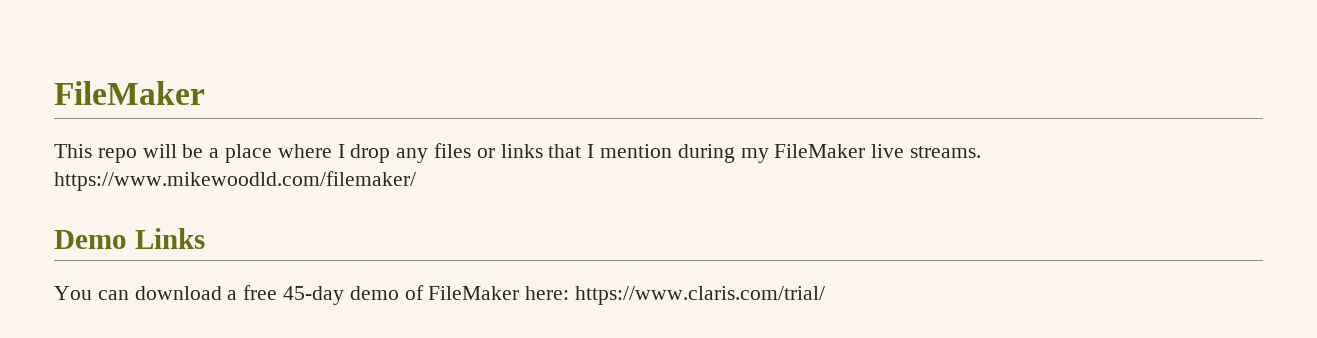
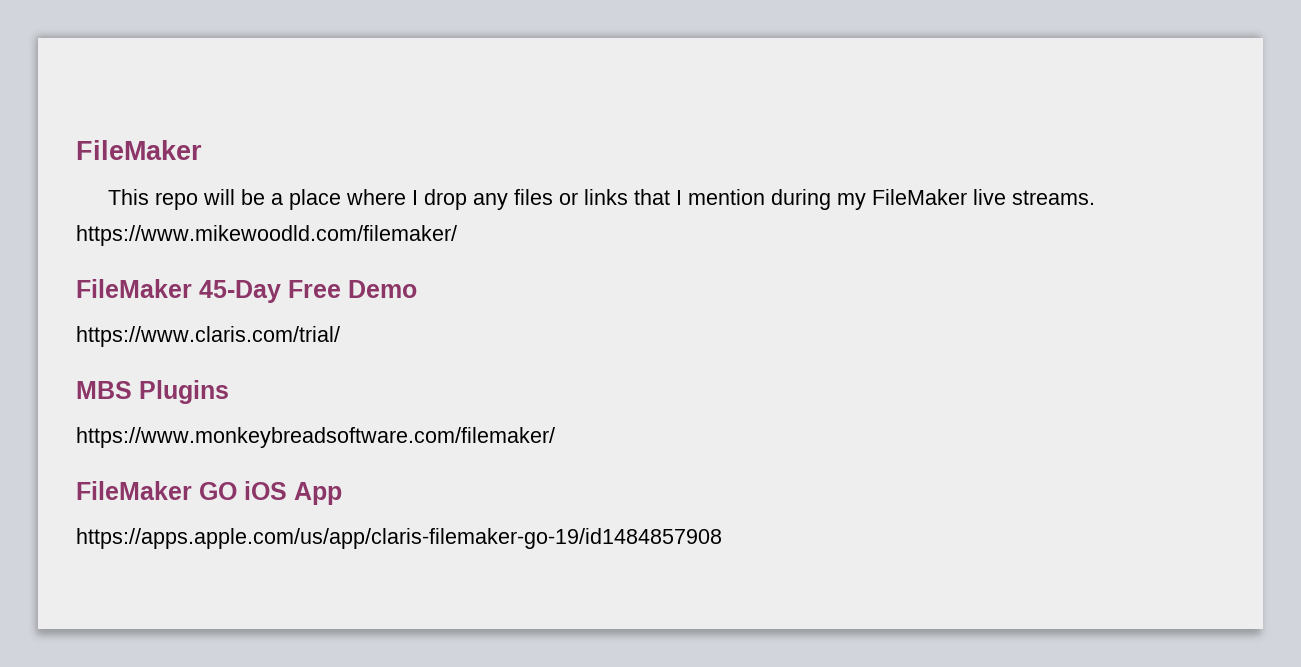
- Demo Links
- You can download a free 45-day demo of FileMaker here: https://www.claris.com/trial/
+ FileMaker 45-Day Free Demo
+ https://www.claris.com/trial/
+ MBS Plugins
+ https://www.monkeybreadsoftware.com/filemaker/
+ FileMaker GO iOS App
+ https://apps.apple.com/us/app/claris-filemaker-go-19/id1484857908

